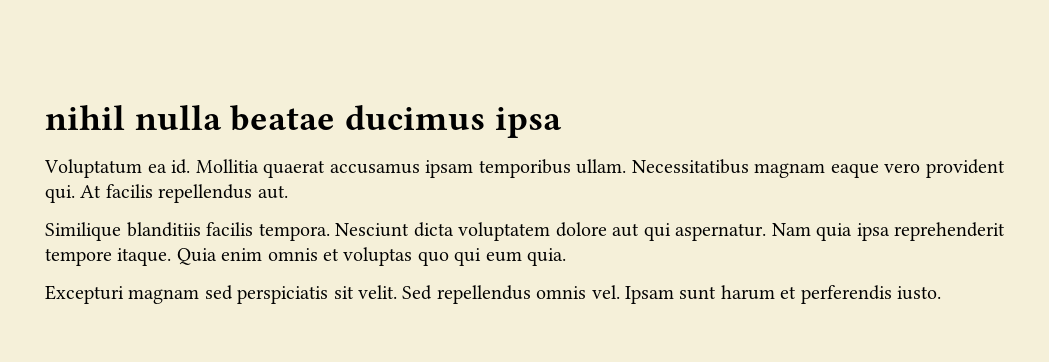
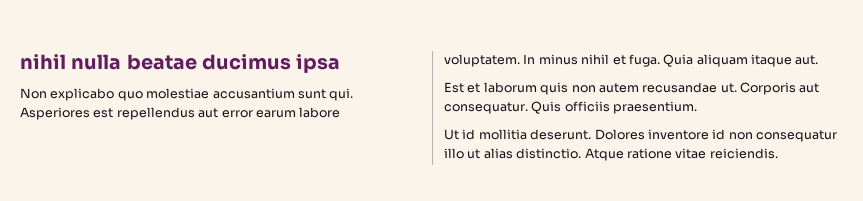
- Voluptatum ea id. Mollitia quaerat accusamus ipsam temporibus ullam. Necessitatibus magnam eaque vero provident qui. At facilis repellendus aut.
- Similique blanditiis facilis tempora. Nesciunt dicta voluptatem dolore aut qui aspernatur. Nam quia ipsa reprehenderit tempore itaque. Quia enim omnis et voluptas quo qui eum quia.
- Excepturi magnam sed perspiciatis sit velit. Sed repellendus omnis vel. Ipsam sunt harum et perferendis iusto.
+ Non explicabo quo molestiae accusantium sunt qui. Asperiores est repellendus aut error earum labore voluptatem. In minus nihil et fuga. Quia aliquam itaque aut.
+ Est et laborum quis non autem recusandae ut. Corporis aut consequatur. Quis officiis praesentium.
+ Ut id mollitia deserunt. Dolores inventore id non consequatur illo ut alias distinctio. Atque ratione vitae reiciendis.

